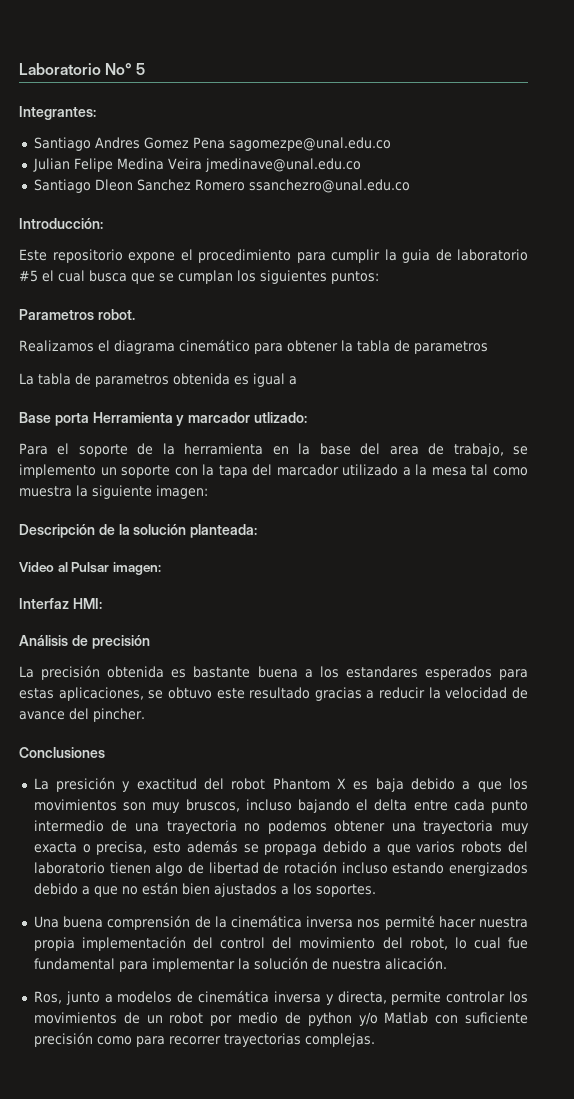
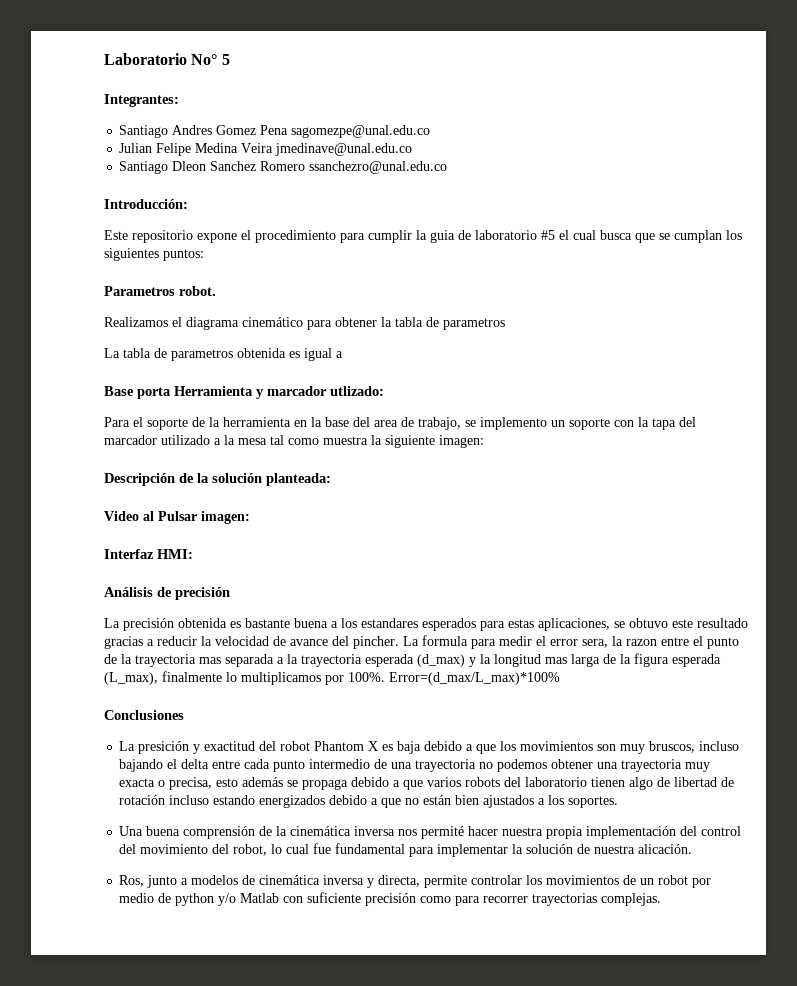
+ La formula para medir el error sera, la razon entre el punto de la trayectoria mas separada a la trayectoria esperada (d_max) y la longitud mas larga de la figura esperada (L_max), finalmente lo multiplicamos por 100%. Error=(d_max/L_max)*100%

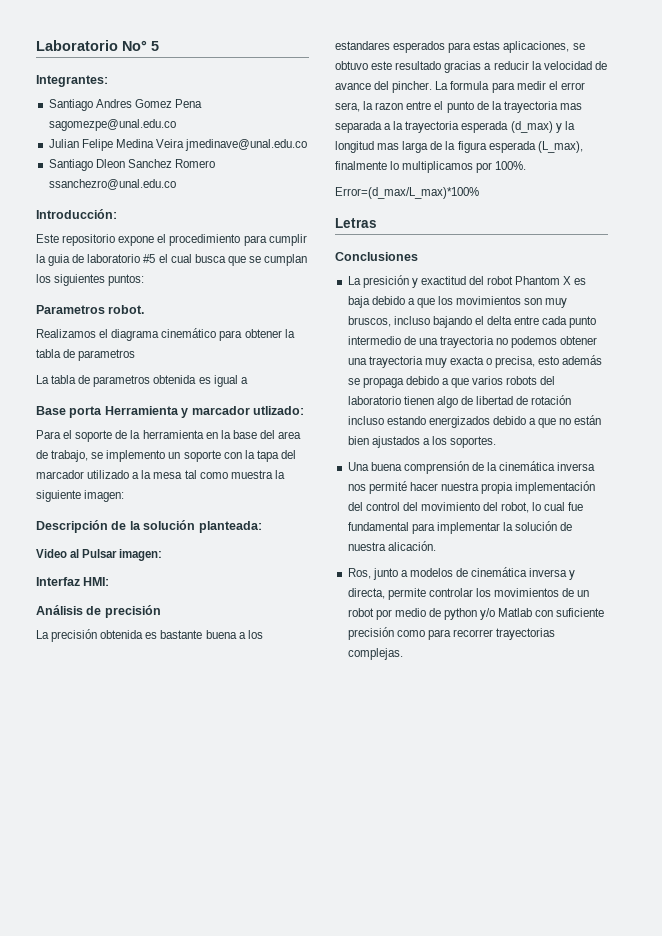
- La formula para medir el error sera, la razon entre el punto de la trayectoria mas separada a la trayectoria esperada (d_max) y la longitud mas larga de la figura esperada (L_max), finalmente lo multiplicamos por 100%. Error=(d_max/L_max)*100%
+ La formula para medir el error sera, la razon entre el punto de la trayectoria mas separada a la trayectoria esperada (d_max) y la longitud mas larga de la figura esperada (L_max), finalmente lo multiplicamos por 100%.
+ Error=(d_max/L_max)*100%
+ Letras

